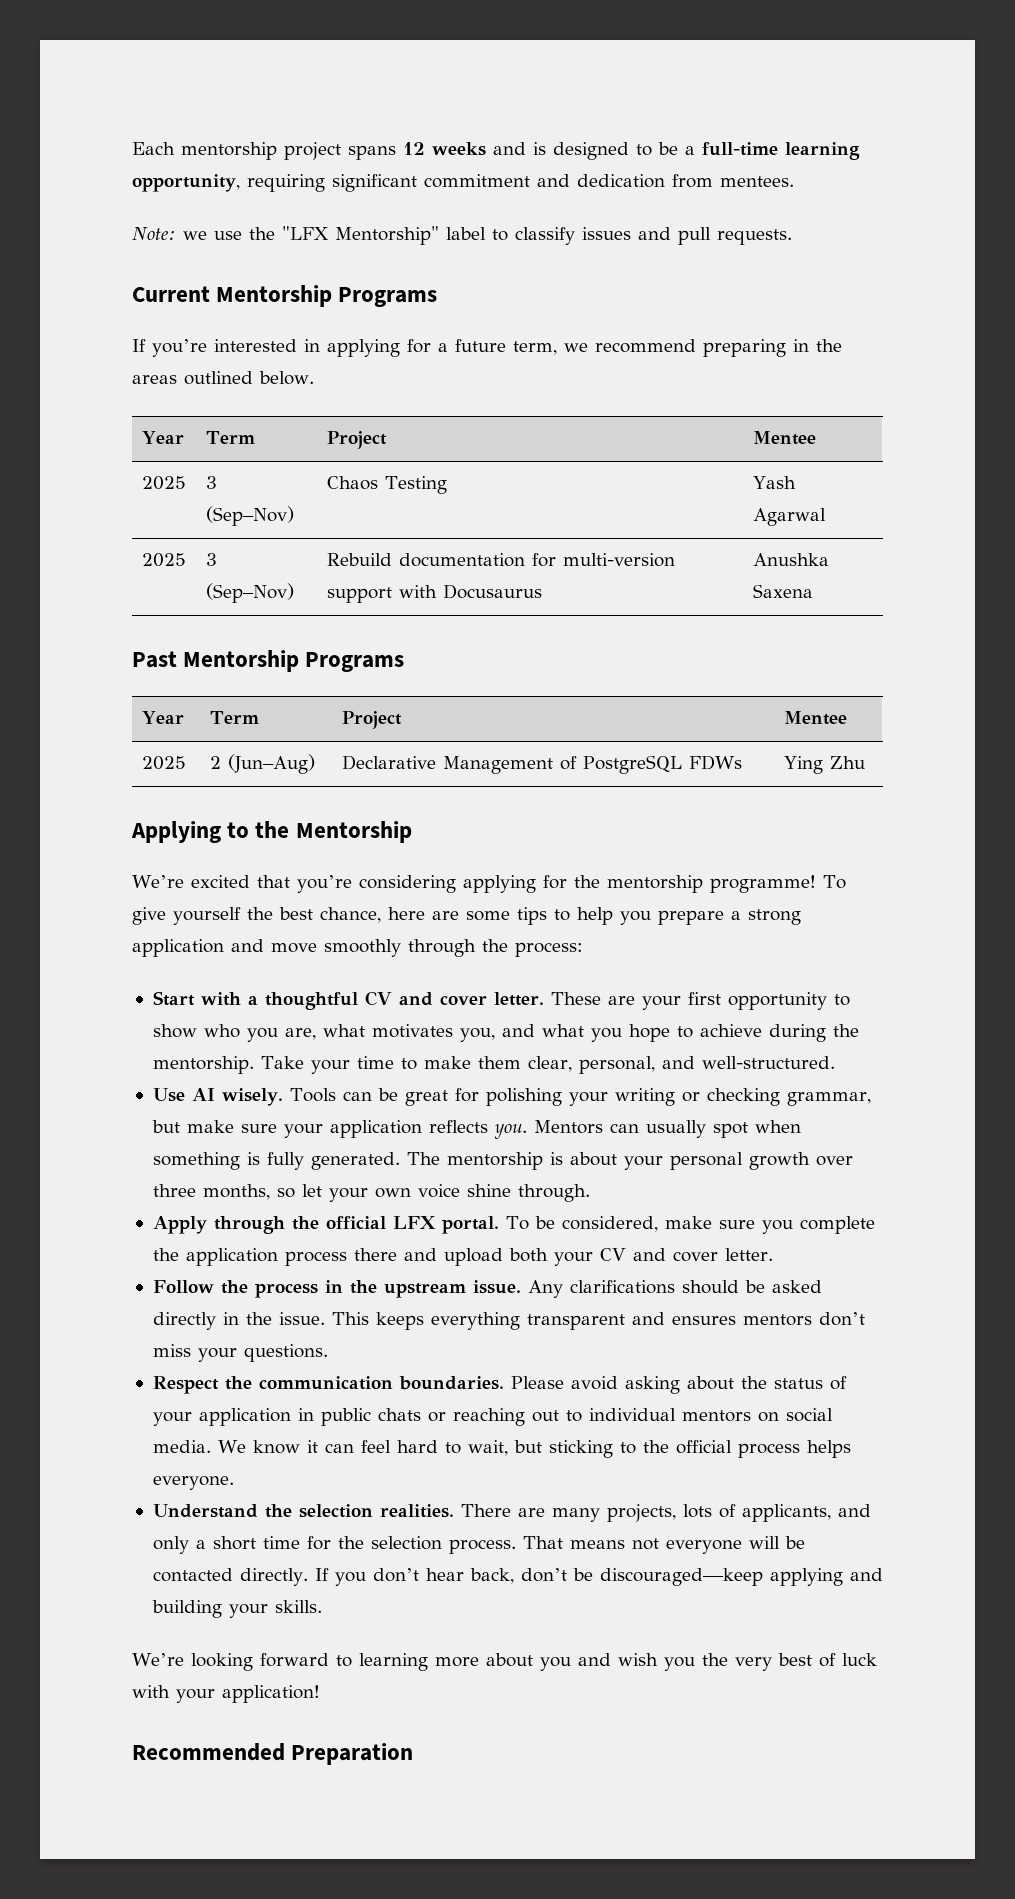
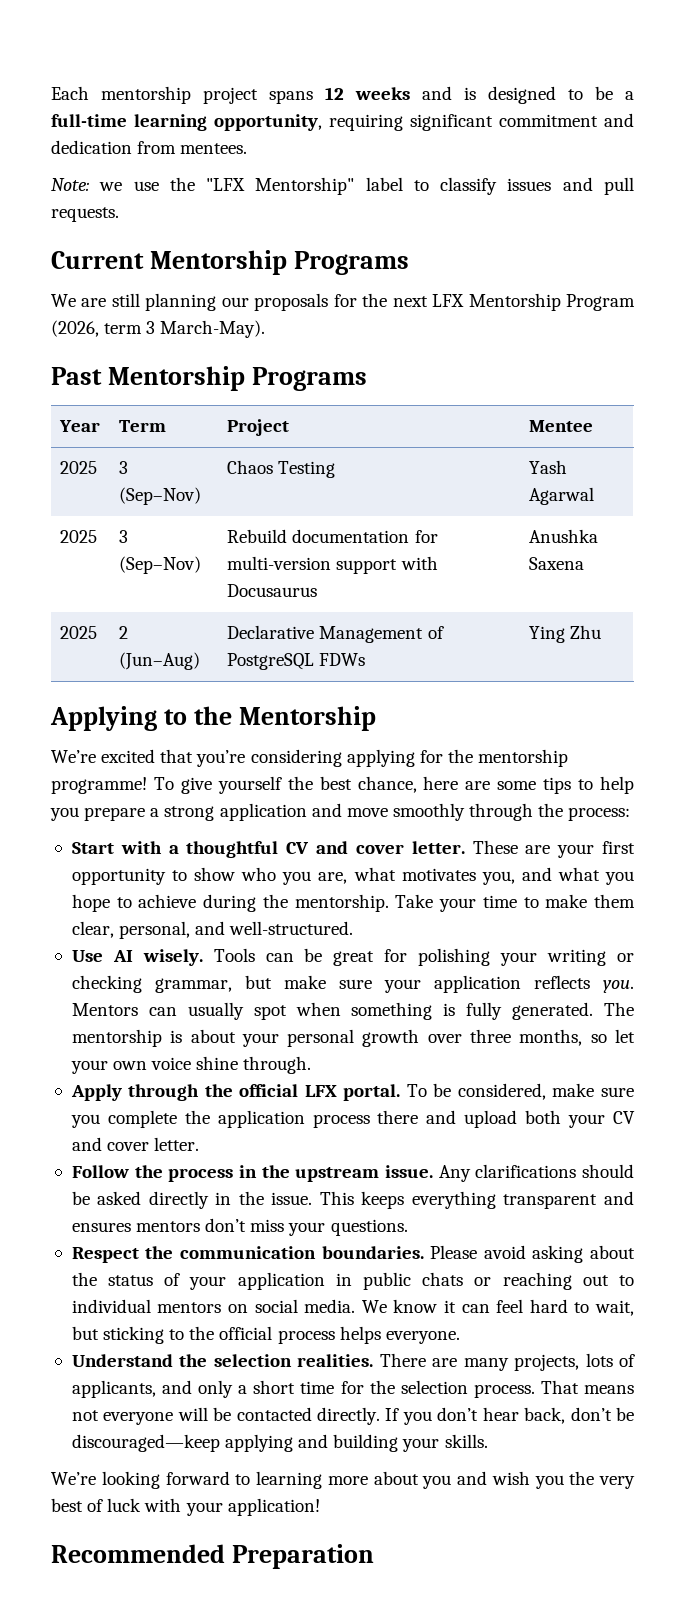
- If you’re interested in applying for a future term, we recommend preparing in the areas outlined below.
+ We are still planning our proposals for the next LFX Mentorship Program (2026, term 3 March-May).
+ Past Mentorship Programs
- Past Mentorship Programs
- Year | Term | Project | Mentee

